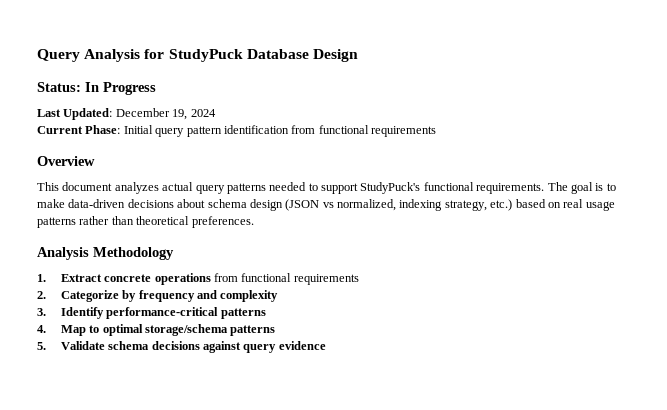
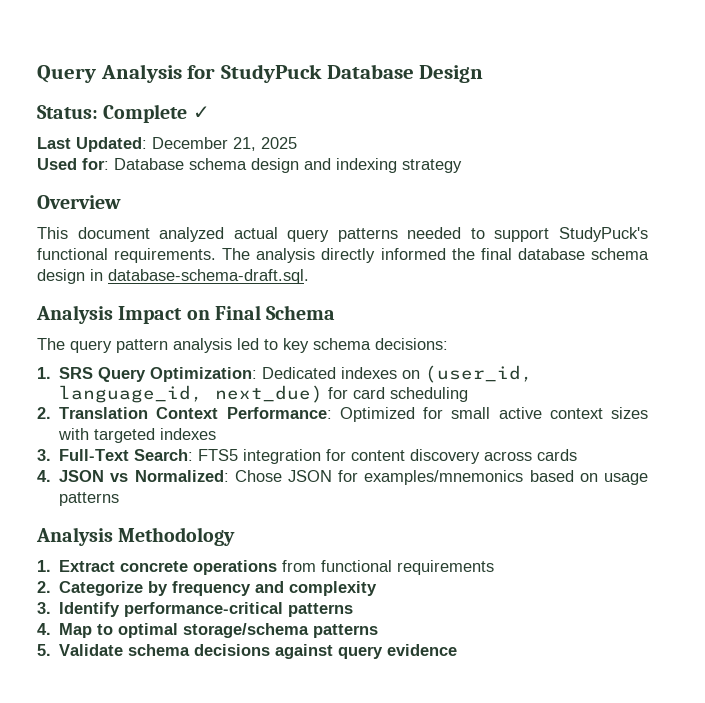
- Status: In Progress
+ Status: Complete ✓
- Last Updated: December 19, 2024
- Current Phase: Initial query pattern identification from functional requirements
+ Last Updated: December 21, 2025
+ Used for: Database schema design and indexing strategy
- This document analyzes actual query patterns needed to support StudyPuck's functional requirements.
+ This document analyzed actual query patterns needed to support StudyPuck's functional requirements.
- The goal is to make data-driven decisions about schema design (JSON vs normalized, indexing strategy, etc.) based on real usage patterns rather than theoretical preferences.
+ The analysis directly informed the final database schema design in database-schema-draft.sql.
+ Analysis Impact on Final Schema
+ The query pattern analysis led to key schema decisions:
+ 1. SRS Query Optimization: Dedicated indexes on (user_id, language_id, next_due) for card scheduling
+ 2. Translation Context Performance: Optimized for small active context sizes with targeted indexes
+ 3. Full-Text Search: FTS5 integration for content discovery across cards
+ 4. JSON vs Normalized: Chose JSON for examples/mnemonics based on usage patterns

